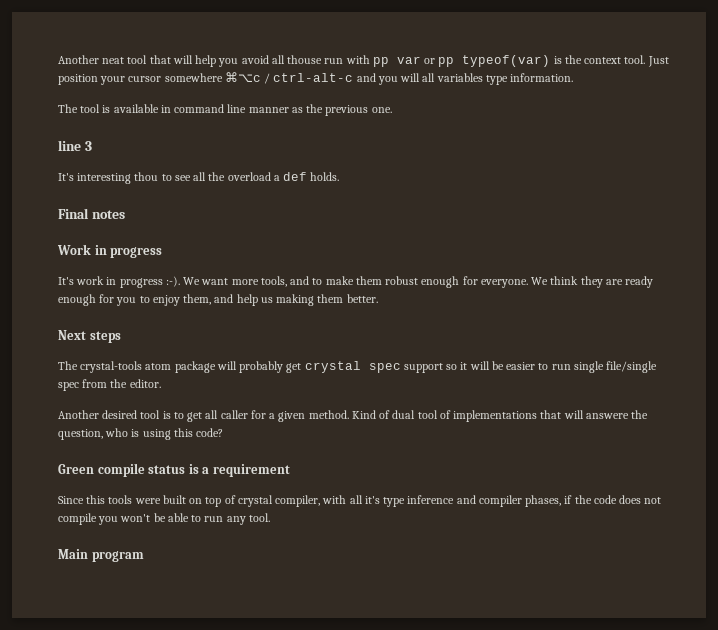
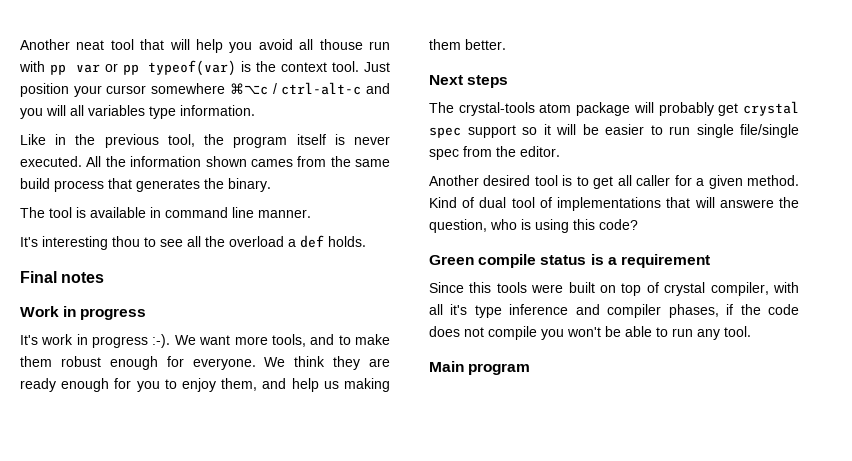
+ Like in the previous tool, the program itself is never executed. All the information shown cames from the same build process that generates the binary.
- The tool is available in command line manner as the previous one.
- line 3
+ The tool is available in command line manner.

